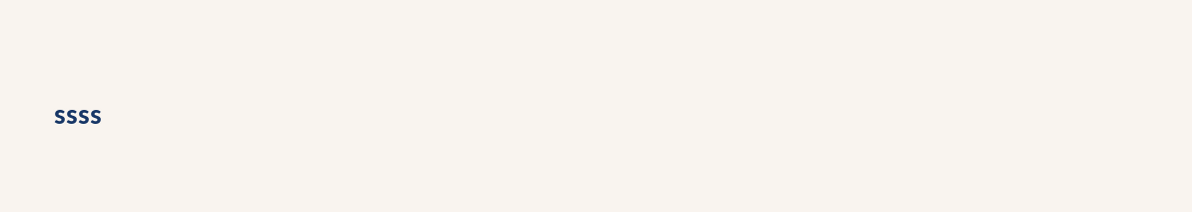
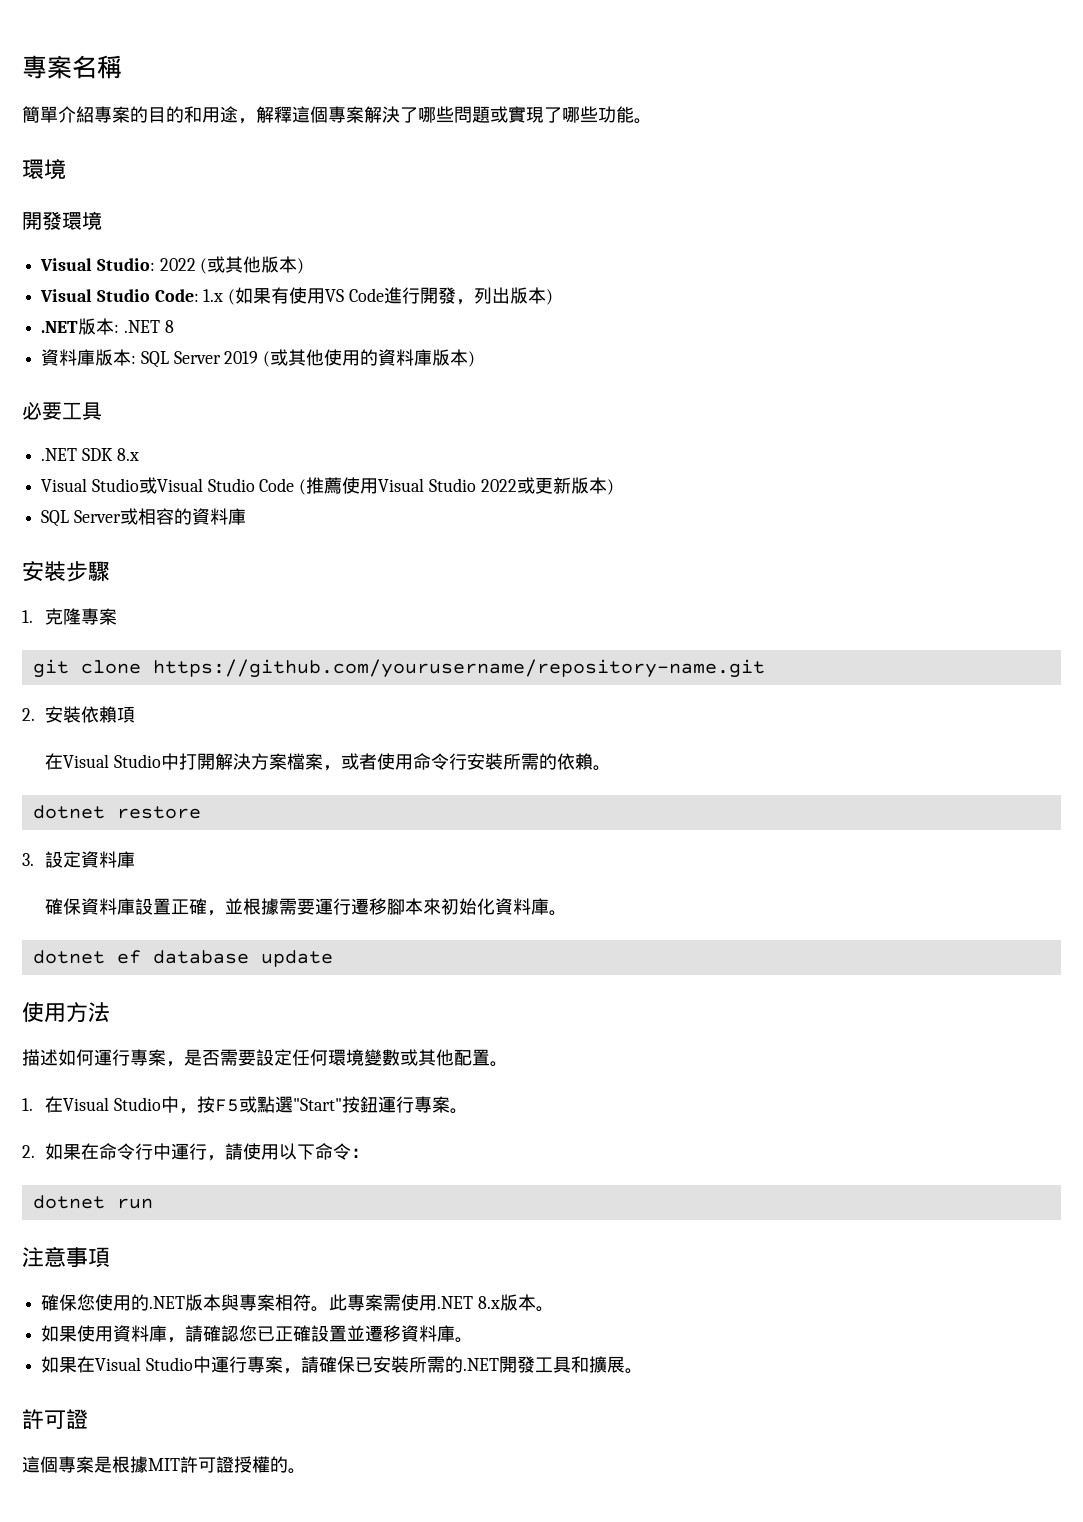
- ssss
+ 專案名稱
+ 簡單介紹專案的目的和用途，解釋這個專案解決了哪些問題或實現了哪些功能。
+ 環境
+ 開發環境
+ Visual Studio: 2022 (或其他版本)
+ Visual Studio Code: 1.x (如果有使用VS Code進行開發，列出版本)
+ .NET版本: .NET 8
+ 資料庫版本: SQL Server 2019 (或其他使用的資料庫版本)
+ 必要工具
+ .NET SDK 8.x
+ Visual Studio或Visual Studio Code (推薦使用Visual Studio 2022或更新版本)
+ SQL Server或相容的資料庫
+ 安裝步驟
+ 1.克隆專案
+ git clone https://github.com/yourusername/repository-name.git
+ 2.安裝依賴項
+ 在Visual Studio中打開解決方案檔案，或者使用命令行安裝所需的依賴。
+ dotnet restore
+ 3.設定資料庫
+ 確保資料庫設置正確，並根據需要運行遷移腳本來初始化資料庫。
+ dotnet ef database update
+ 使用方法
+ 描述如何運行專案，是否需要設定任何環境變數或其他配置。
+ 1.在Visual Studio中，按F5或點選"Start"按鈕運行專案。
+ 2.如果在命令行中運行，請使用以下命令：
+ dotnet run
+ 注意事項
+ 確保您使用的.NET版本與專案相符。此專案需使用.NET 8.x版本。
+ 如果使用資料庫，請確認您已正確設置並遷移資料庫。
+ 如果在Visual Studio中運行專案，請確保已安裝所需的.NET開發工具和擴展。
+ 許可證
+ 這個專案是根據MIT許可證授權的。

